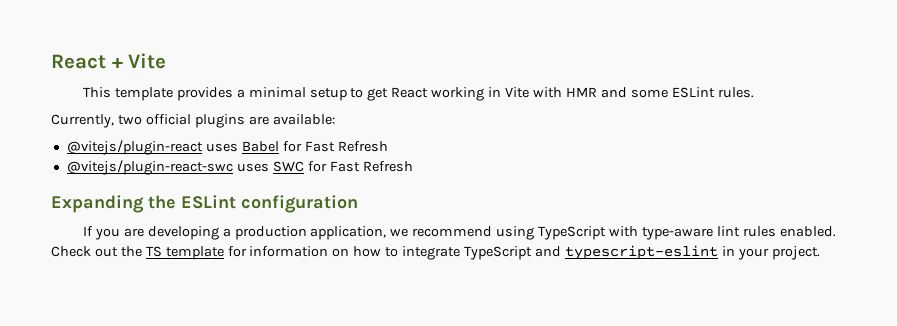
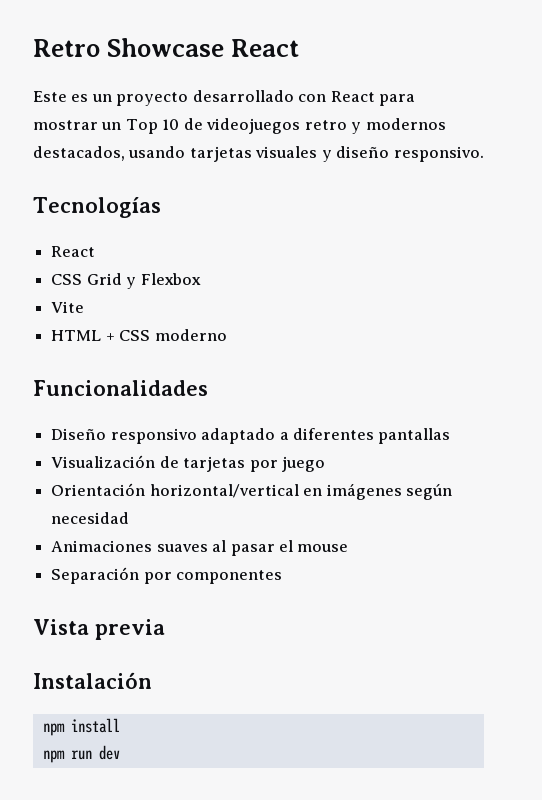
- React + Vite
- This template provides a minimal setup to get React working in Vite with HMR and some ESLint rules.
- Currently, two official plugins are available:
- @vitejs/plugin-react uses Babel for Fast Refresh
- @vitejs/plugin-react-swc uses SWC for Fast Refresh
- Expanding the ESLint configuration
- If you are developing a production application, we recommend using TypeScript with type-aware lint rules enabled. Check out the TS template for information on how to integrate TypeScript and typescript-eslint in your project.
+ Retro Showcase React
+ Este es un proyecto desarrollado con React para mostrar un Top 10 de videojuegos retro y modernos destacados, usando tarjetas visuales y diseño responsivo.
+ Tecnologías
+ React
+ CSS Grid y Flexbox
+ Vite
+ HTML + CSS moderno
+ Funcionalidades
+ Diseño responsivo adaptado a diferentes pantallas
+ Visualización de tarjetas por juego
+ Orientación horizontal/vertical en imágenes según necesidad
+ Animaciones suaves al pasar el mouse
+ Separación por componentes
+ Vista previa
+ Instalación
+ npm install
+ npm run dev

